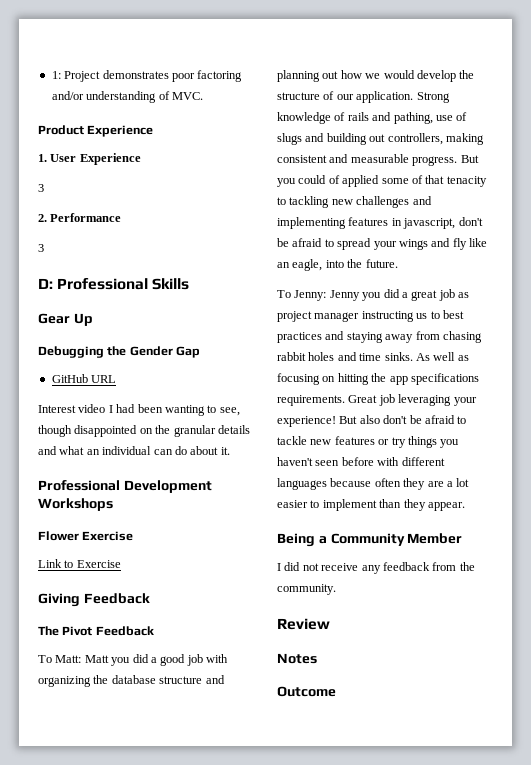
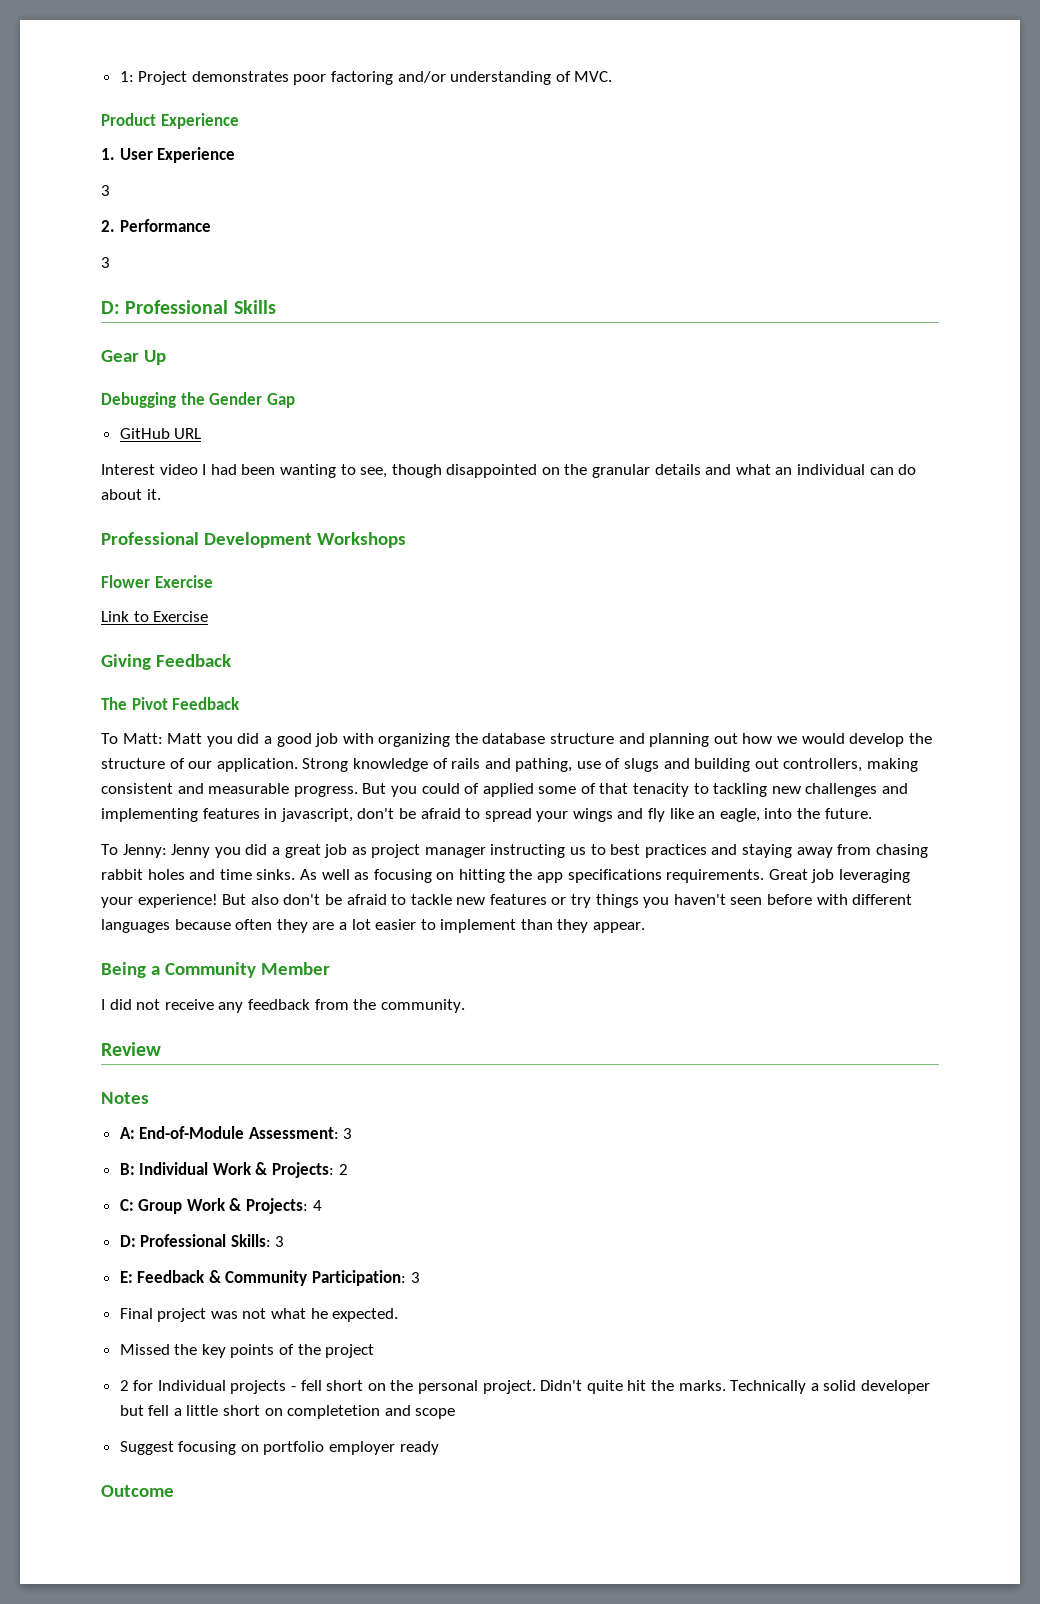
+ A: End-of-Module Assessment: 3
+ B: Individual Work & Projects: 2
+ C: Group Work & Projects: 4
+ D: Professional Skills: 3
+ E: Feedback & Community Participation: 3
+ Final project was not what he expected.
+ Missed the key points of the project
+ 2 for Individual projects - fell short on the personal project. Didn't quite hit the marks. Technically a solid developer but fell a little short on completetion and scope
+ Suggest focusing on portfolio employer ready

